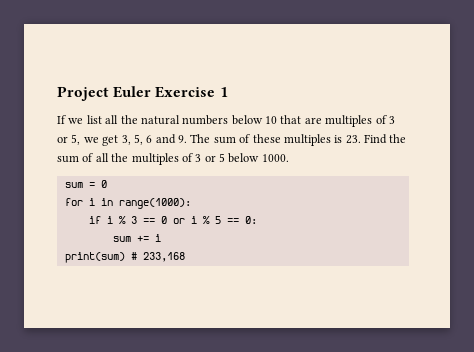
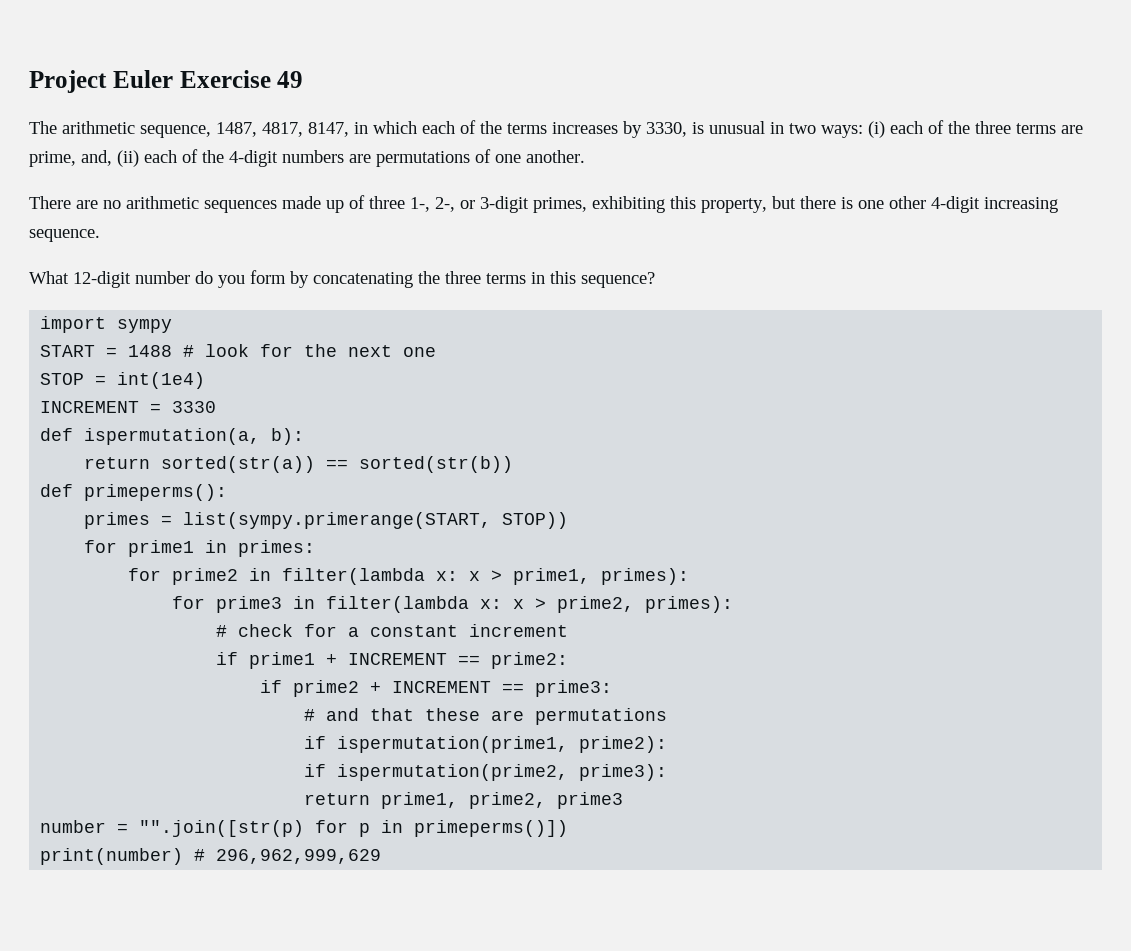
- Project Euler Exercise 1
- If we list all the natural numbers below 10 that are multiples of 3 or 5, we get 3, 5, 6 and 9. The sum of these multiples is 23. Find the sum of all the multiples of 3 or 5 below 1000.
- sum = 0
- for i in range(1000):
- if i % 3 == 0 or i % 5 == 0:
- sum += i
- print(sum) # 233,168
+ Project Euler Exercise 49
+ The arithmetic sequence, 1487, 4817, 8147, in which each of the terms increases by 3330, is unusual in two ways: (i) each of the three terms are prime, and, (ii) each of the 4-digit numbers are permutations of one another.
+ There are no arithmetic sequences made up of three 1-, 2-, or 3-digit primes, exhibiting this property, but there is one other 4-digit increasing sequence.
+ What 12-digit number do you form by concatenating the three terms in this sequence?
+ import sympy
+ START = 1488 # look for the next one
+ STOP = int(1e4)
+ INCREMENT = 3330
+ def ispermutation(a, b):
+ return sorted(str(a)) == sorted(str(b))
+ def primeperms():
+ primes = list(sympy.primerange(START, STOP))
+ for prime1 in primes:
+ for prime2 in filter(lambda x: x > prime1, primes):
+ for prime3 in filter(lambda x: x > prime2, primes):
+ # check for a constant increment
+ if prime1 + INCREMENT == prime2:
+ if prime2 + INCREMENT == prime3:
+ # and that these are permutations
+ if ispermutation(prime1, prime2):
+ if ispermutation(prime2, prime3):
+ return prime1, prime2, prime3
+ number = "".join([str(p) for p in primeperms()])
+ print(number) # 296,962,999,629

